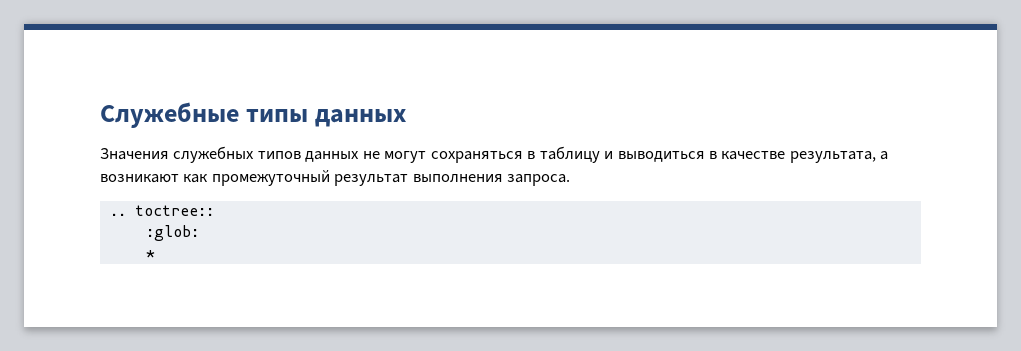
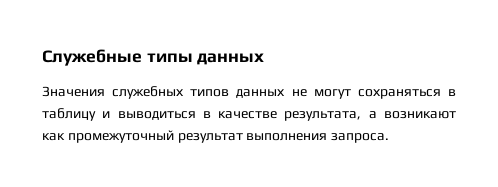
- .. toctree::
- :glob:
- *

